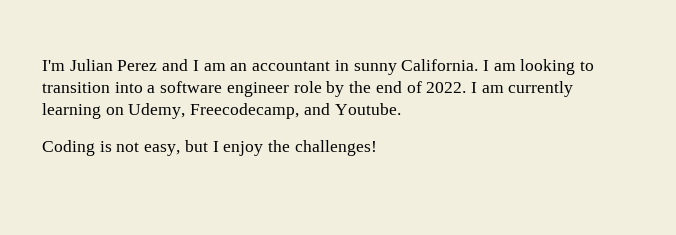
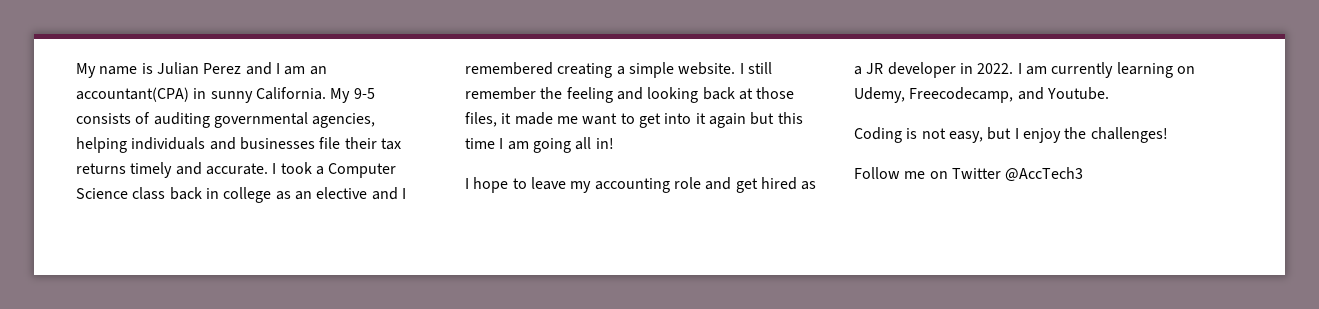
- I'm Julian Perez and I am an accountant in sunny California.
+ My name is Julian Perez and I am an accountant(CPA) in sunny California.
- I am looking to transition into a software engineer role by the end of 2022.
+ My 9-5 consists of auditing governmental agencies, helping individuals and businesses file their tax returns timely and accurate. I took a Computer Science class back in college as an elective and I remembered creating a simple website. I still remember the feeling and looking back at those files, it made me want to get into it again but this time I am going all in!
+ I hope to leave my accounting role and get hired as a JR developer in 2022.
+ Follow me on Twitter @AccTech3

